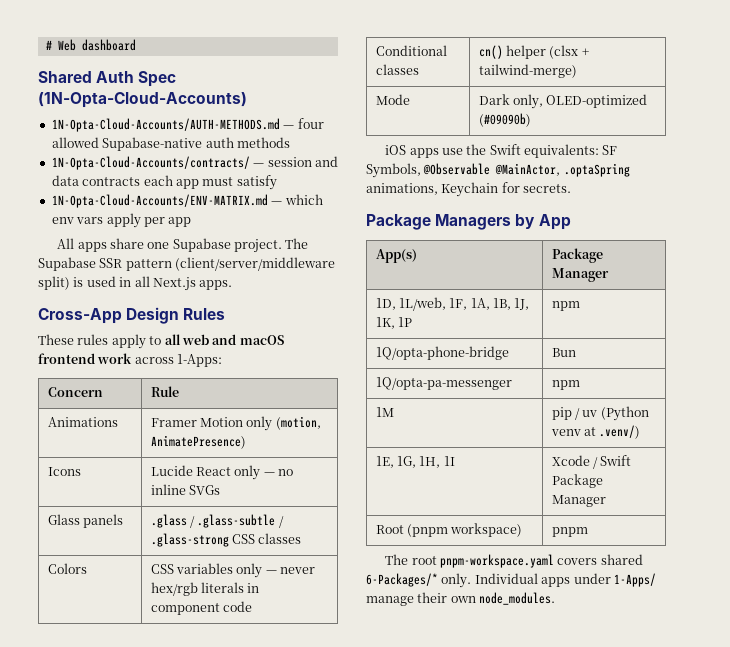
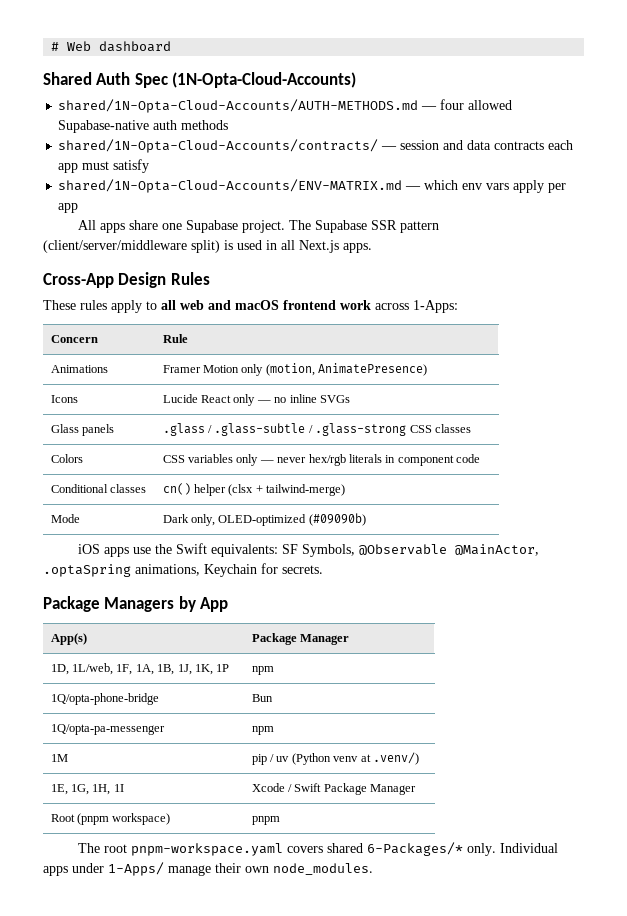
- 1N-Opta-Cloud-Accounts/AUTH-METHODS.md — four allowed Supabase-native auth methods
+ shared/1N-Opta-Cloud-Accounts/AUTH-METHODS.md — four allowed Supabase-native auth methods
- 1N-Opta-Cloud-Accounts/contracts/ — session and data contracts each app must satisfy
+ shared/1N-Opta-Cloud-Accounts/contracts/ — session and data contracts each app must satisfy
- 1N-Opta-Cloud-Accounts/ENV-MATRIX.md — which env vars apply per app
+ shared/1N-Opta-Cloud-Accounts/ENV-MATRIX.md — which env vars apply per app

